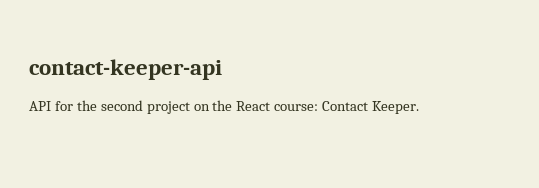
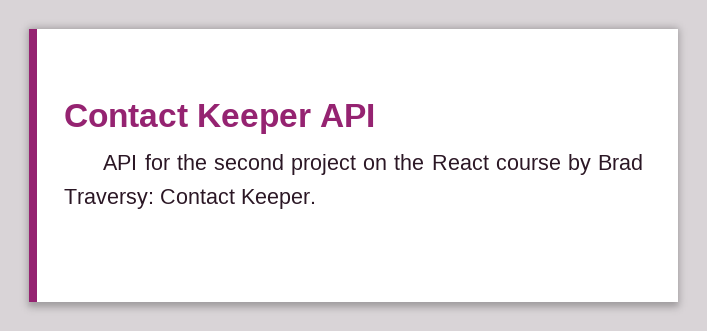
- contact-keeper-api
+ Contact Keeper API
- API for the second project on the React course: Contact Keeper.
+ API for the second project on the React course by Brad Traversy: Contact Keeper.

